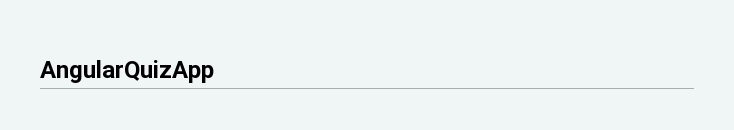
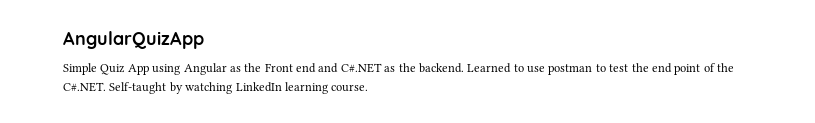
+ Simple Quiz App using Angular as the Front end and C#.NET as the backend. Learned to use postman to test the end point of the C#.NET. Self-taught by watching LinkedIn learning course.

